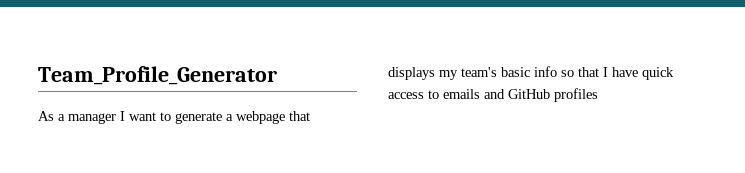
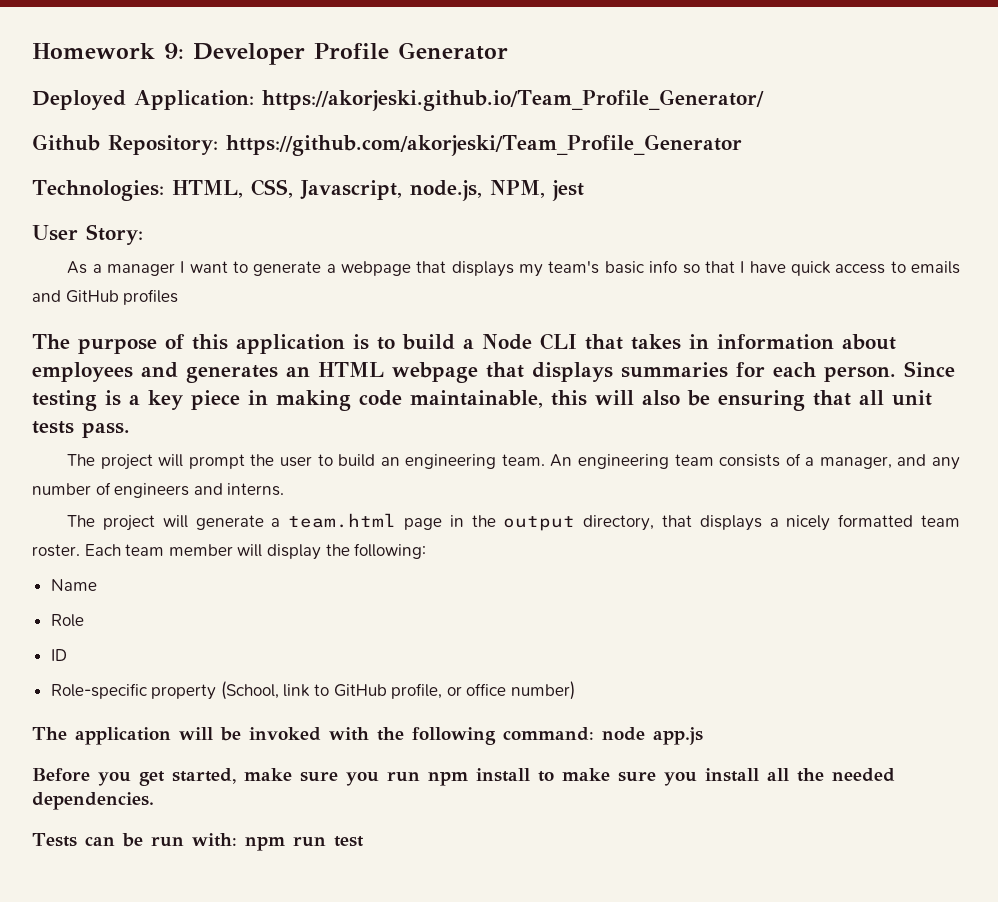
- Team_Profile_Generator
+ Homework 9: Developer Profile Generator
+ Deployed Application: https://akorjeski.github.io/Team_Profile_Generator/
+ Github Repository: https://github.com/akorjeski/Team_Profile_Generator
+ Technologies: HTML, CSS, Javascript, node.js, NPM, jest
+ User Story:
+ The purpose of this application is to build a Node CLI that takes in information about employees and generates an HTML webpage that displays summaries for each person. Since testing is a key piece in making code maintainable, this will also be ensuring that all unit tests pass.
+ The project will prompt the user to build an engineering team. An engineering team consists of a manager, and any number of engineers and interns.
+ The project will generate a team.html page in the output directory, that displays a nicely formatted team roster. Each team member will display the following:
+ Name
+ Role
+ ID
+ Role-specific property (School, link to GitHub profile, or office number)
+ The application will be invoked with the following command: node app.js
+ Before you get started, make sure you run npm install to make sure you install all the needed dependencies.
+ Tests can be run with: npm run test

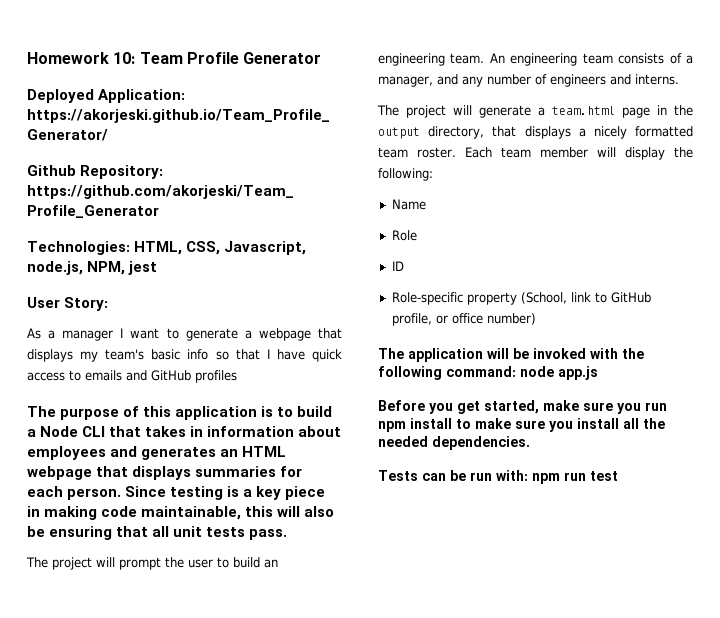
- Homework 9: Developer Profile Generator
+ Homework 10: Team Profile Generator

